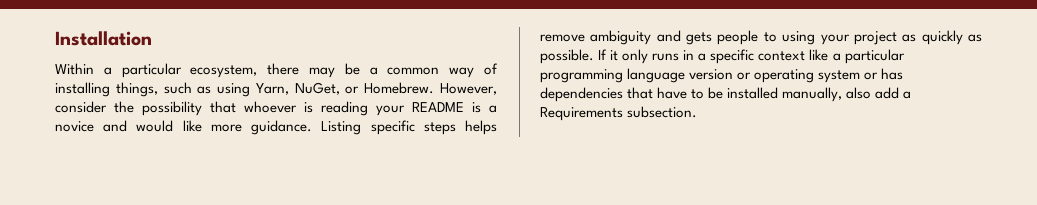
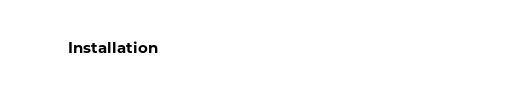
- Within a particular ecosystem, there may be a common way of installing things, such as using Yarn, NuGet, or Homebrew. However, consider the possibility that whoever is reading your README is a novice and would like more guidance. Listing specific steps helps remove ambiguity and gets people to using your project as quickly as possible. If it only runs in a specific context like a particular programming language version or operating system or has dependencies that have to be installed manually, also add a Requirements subsection.

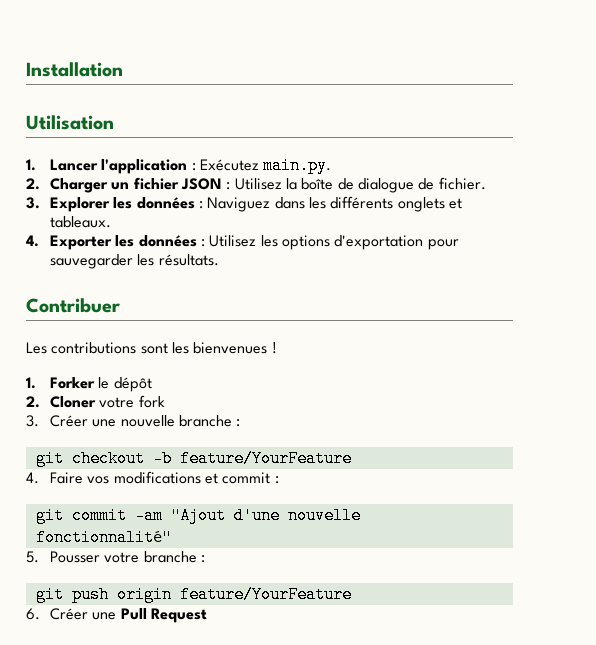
+ Utilisation
+ 1. Lancer l'application : Exécutez main.py.
+ 2. Charger un fichier JSON : Utilisez la boîte de dialogue de fichier.
+ 3. Explorer les données : Naviguez dans les différents onglets et tableaux.
+ 4. Exporter les données : Utilisez les options d'exportation pour sauvegarder les résultats.
+ Contribuer
+ Les contributions sont les bienvenues !
+ 1. Forker le dépôt
+ 2. Cloner votre fork
+ 3. Créer une nouvelle branche :
+ git checkout -b feature/YourFeature
+ 4. Faire vos modifications et commit :
+ git commit -am "Ajout d'une nouvelle fonctionnalité"
+ 5. Pousser votre branche :
+ git push origin feature/YourFeature
+ 6. Créer une Pull Request

